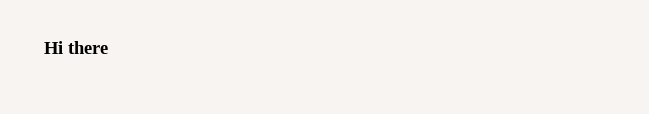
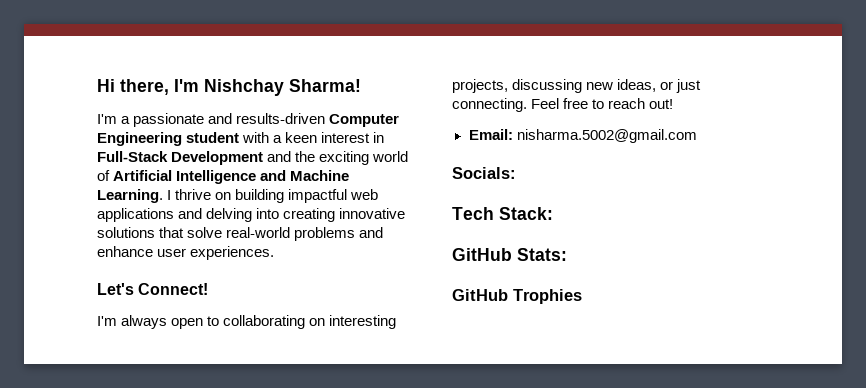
- Hi there
+ Hi there, I'm Nishchay Sharma!
+ I'm a passionate and results-driven Computer Engineering student with a keen interest in Full-Stack Development and the exciting world of Artificial Intelligence and Machine Learning. I thrive on building impactful web applications and delving into creating innovative solutions that solve real-world problems and enhance user experiences.
+ Let's Connect!
+ I'm always open to collaborating on interesting projects, discussing new ideas, or just connecting. Feel free to reach out!
+ Email: nisharma.5002@gmail.com
+ Socials:
+ Tech Stack:
+ GitHub Stats:
+ GitHub Trophies

